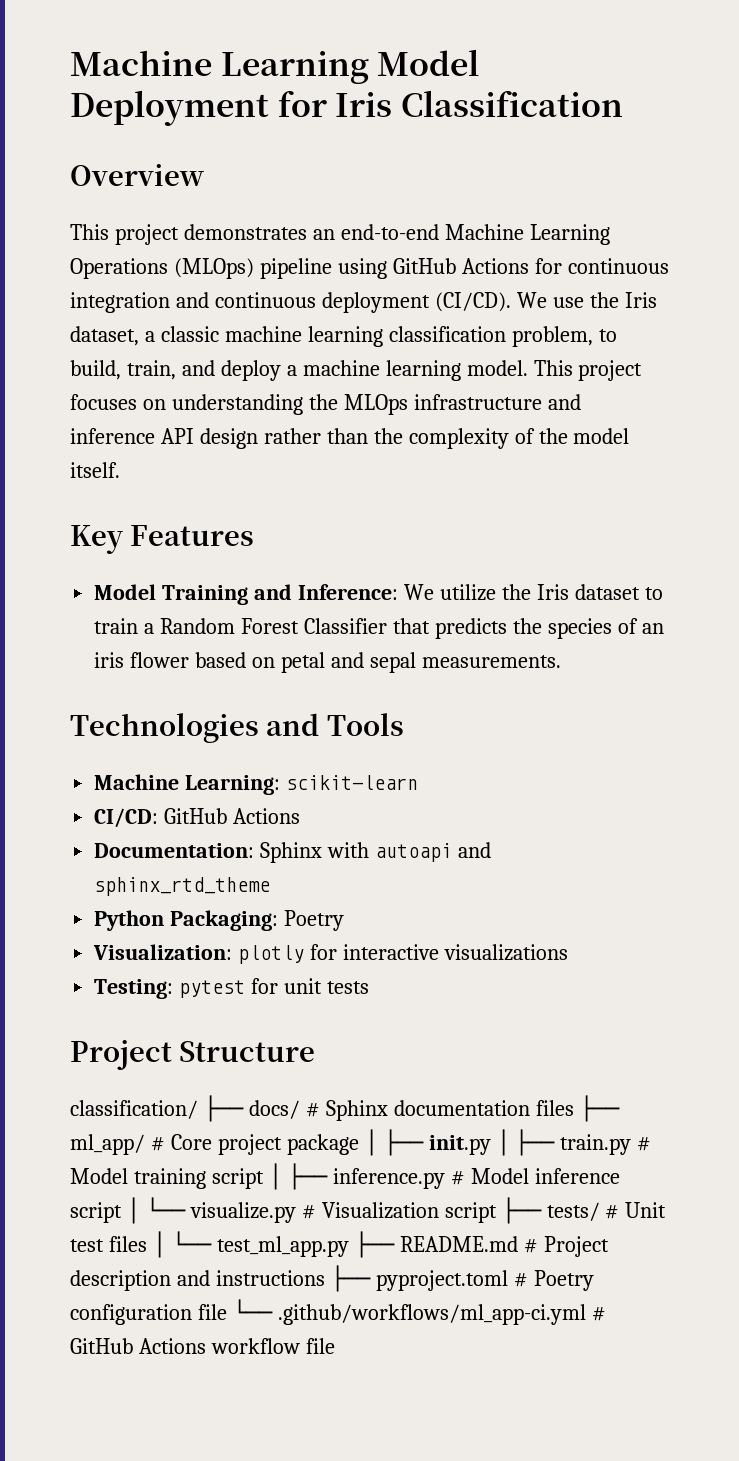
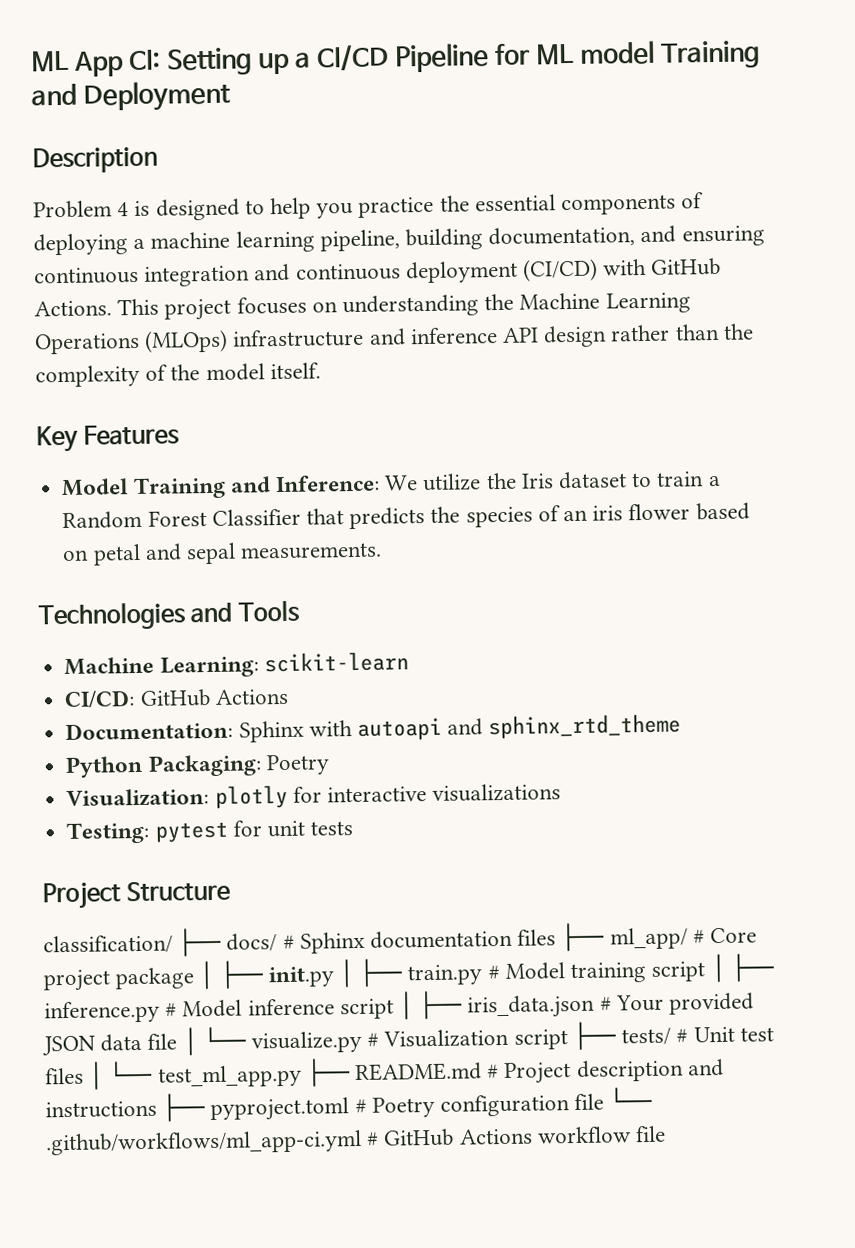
- Machine Learning Model Deployment for Iris Classification
- Overview
- This project demonstrates an end-to-end Machine Learning Operations (MLOps) pipeline using GitHub Actions for continuous integration and continuous deployment (CI/CD). We use the Iris dataset, a classic machine learning classification problem, to build, train, and deploy a machine learning model.
+ ML App CI: Setting up a CI/CD Pipeline for ML model Training and Deployment
+ Description
+ Problem 4 is designed to help you practice the essential components of deploying a machine learning pipeline, building documentation, and ensuring continuous integration and continuous deployment (CI/CD) with GitHub Actions.
- This project focuses on understanding the MLOps infrastructure and inference API design rather than the complexity of the model itself.
+ This project focuses on understanding the Machine Learning Operations (MLOps) infrastructure and inference API design rather than the complexity of the model itself.
- classification/ ├── docs/ # Sphinx documentation files ├── ml_app/ # Core project package │ ├── init.py │ ├── train.py # Model training script │ ├── inference.py # Model inference script │ └── visualize.py # Visualization script ├── tests/ # Unit test files │ └── test_ml_app.py ├── README.md # Project description and instructions ├── pyproject.toml # Poetry configuration file └── .github/workflows/ml_app-ci.yml # GitHub Actions workflow file
+ classification/ ├── docs/ # Sphinx documentation files ├── ml_app/ # Core project package │ ├── init.py │ ├── train.py # Model training script │ ├── inference.py # Model inference script │ ├── iris_data.json # Your provided JSON data file │ └── visualize.py # Visualization script ├── tests/ # Unit test files │ └── test_ml_app.py ├── README.md # Project description and instructions ├── pyproject.toml # Poetry configuration file └── .github/workflows/ml_app-ci.yml # GitHub Actions workflow file

